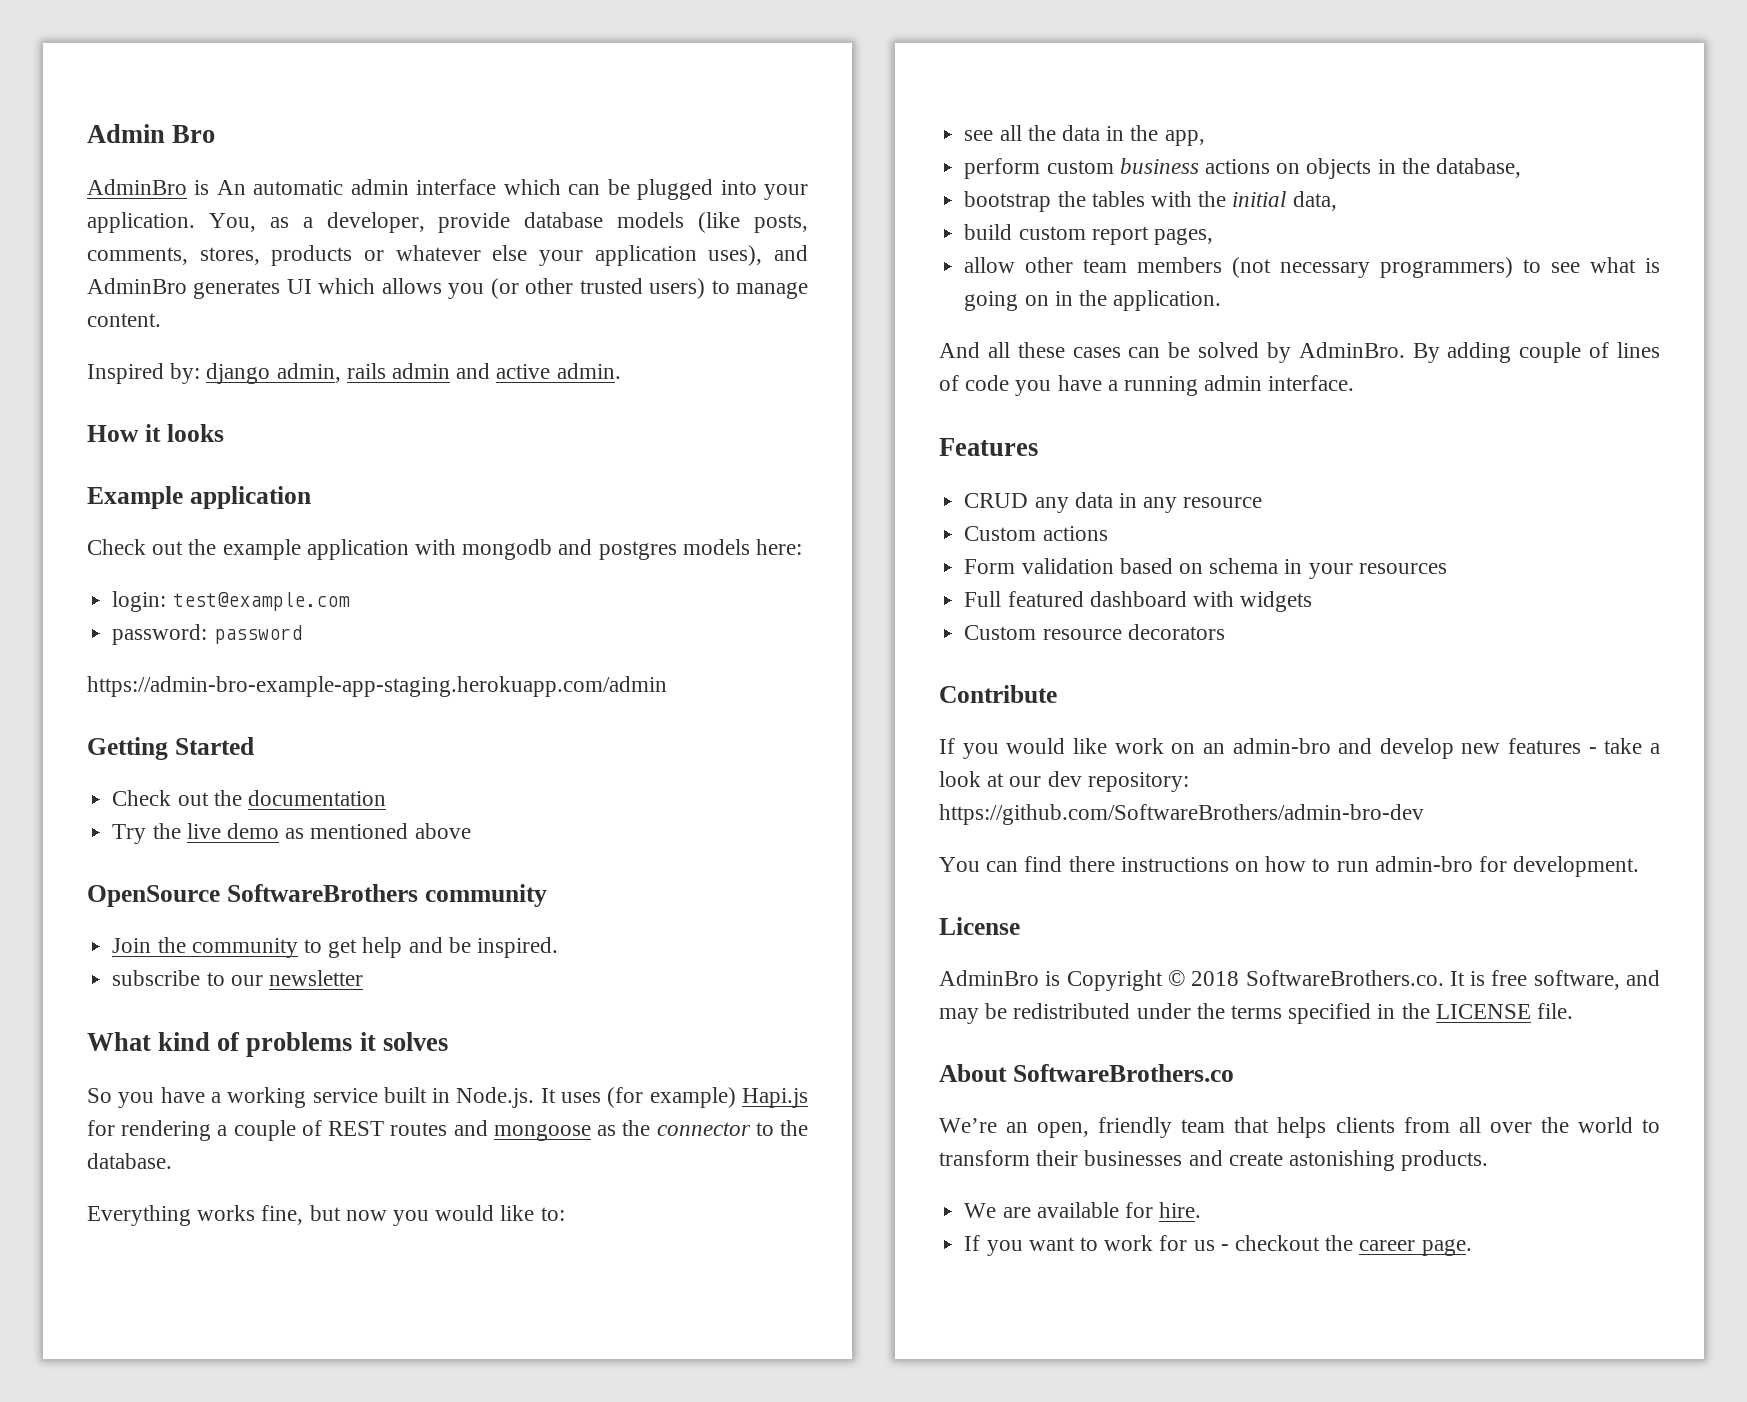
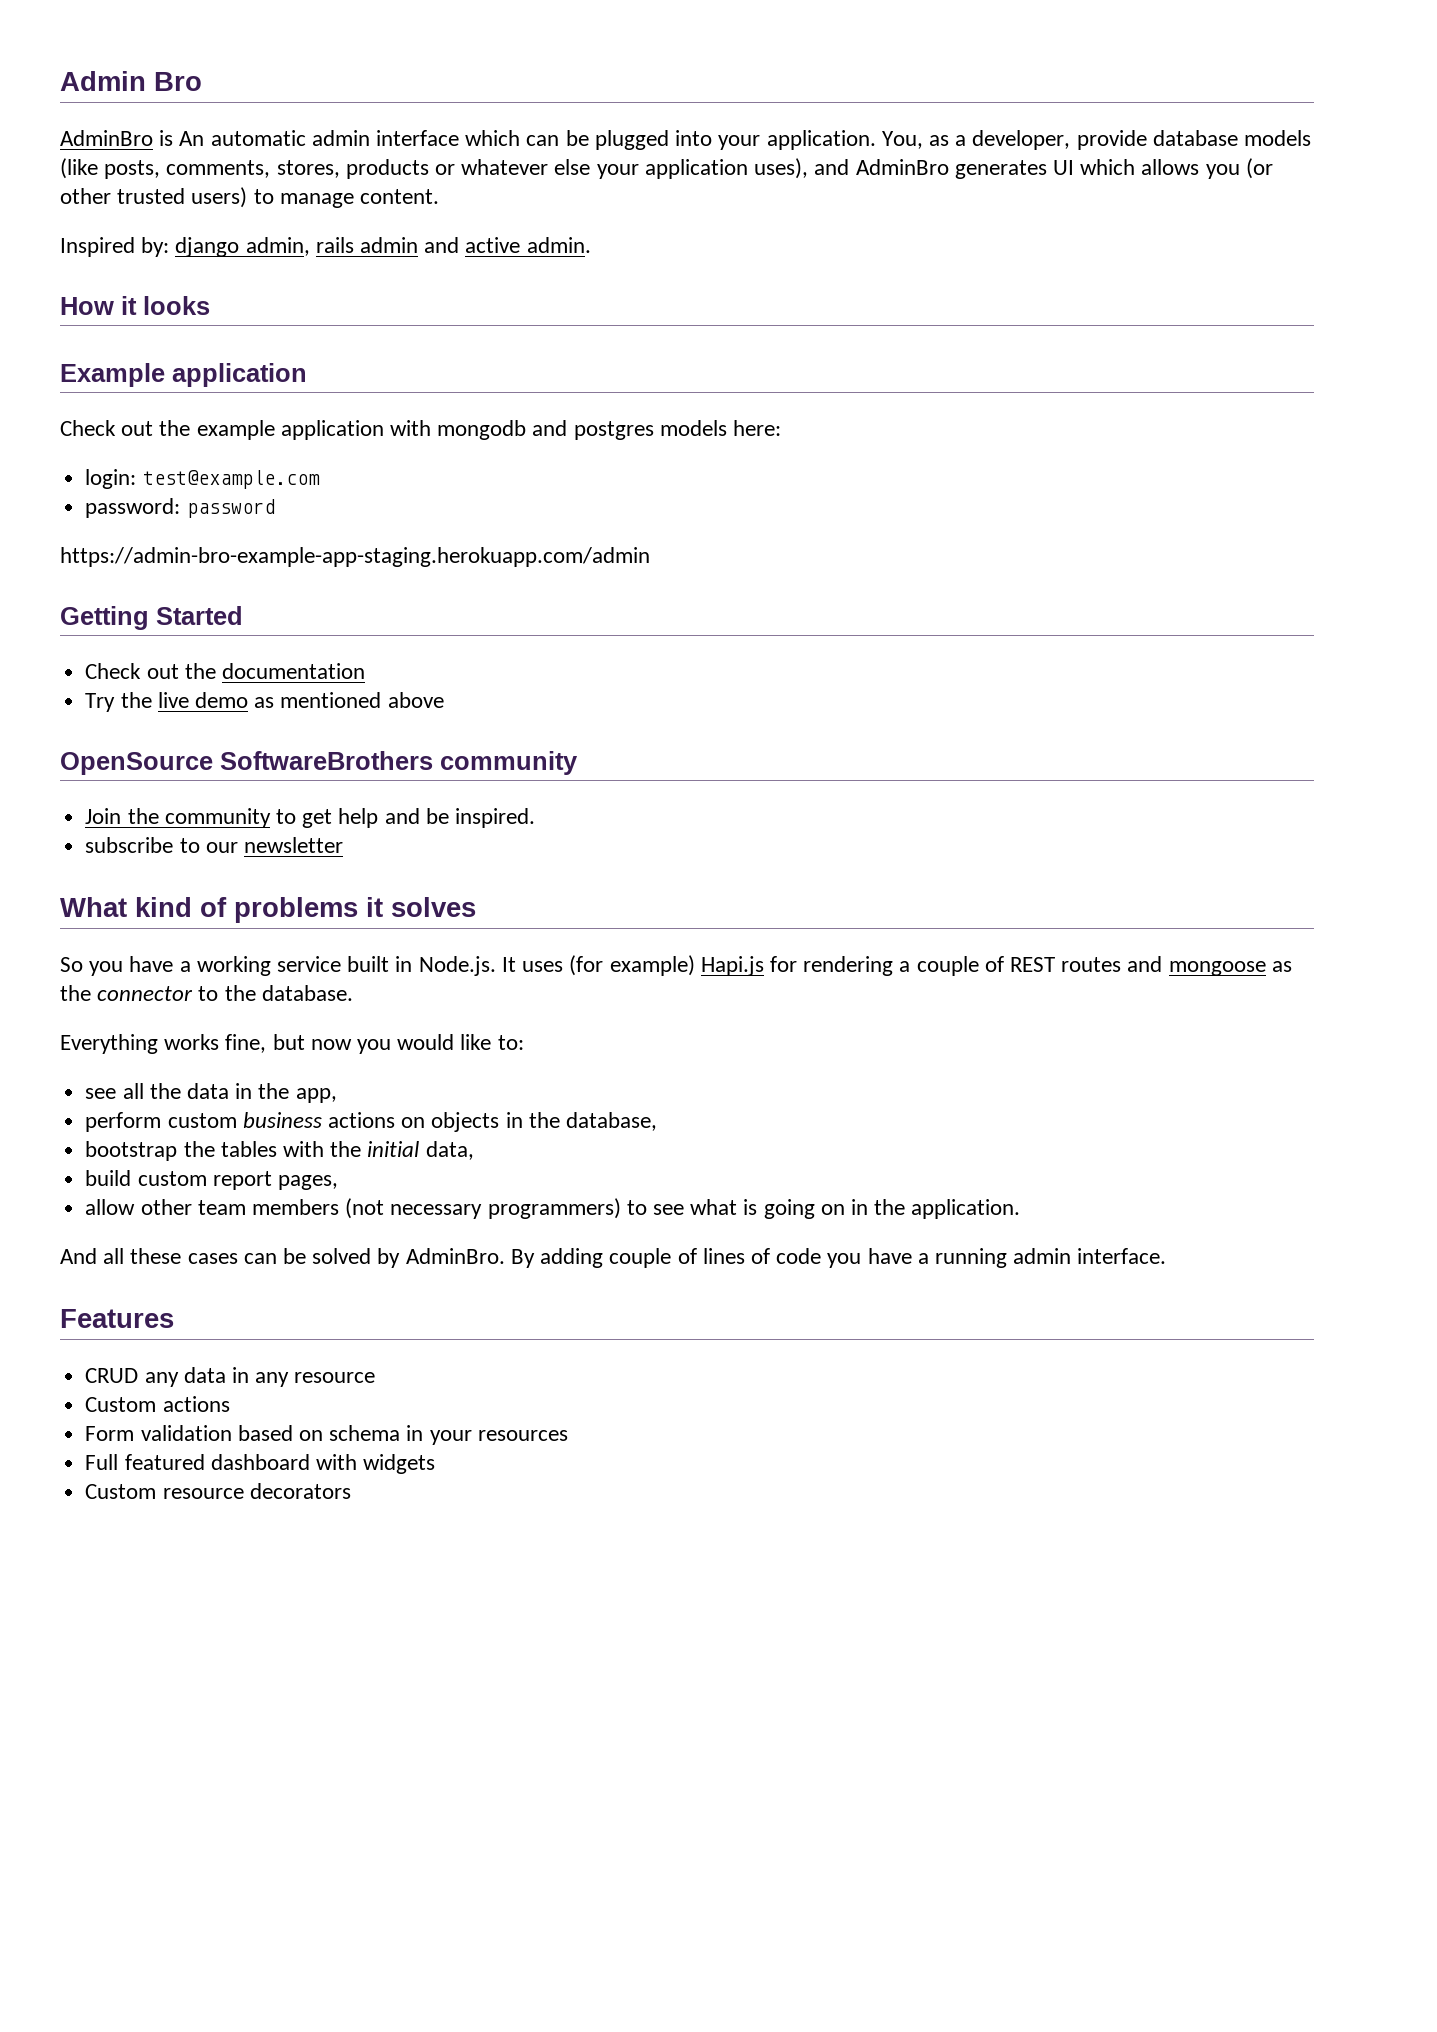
- Contribute
- If you would like work on an admin-bro and develop new features - take a look at our dev repository: https://github.com/SoftwareBrothers/admin-bro-dev
- You can find there instructions on how to run admin-bro for development.
- License
- AdminBro is Copyright © 2018 SoftwareBrothers.co. It is free software, and may be redistributed under the terms specified in the LICENSE file.
- About SoftwareBrothers.co
- We’re an open, friendly team that helps clients from all over the world to transform their businesses and create astonishing products.
- We are available for hire.
- If you want to work for us - checkout the career page.

